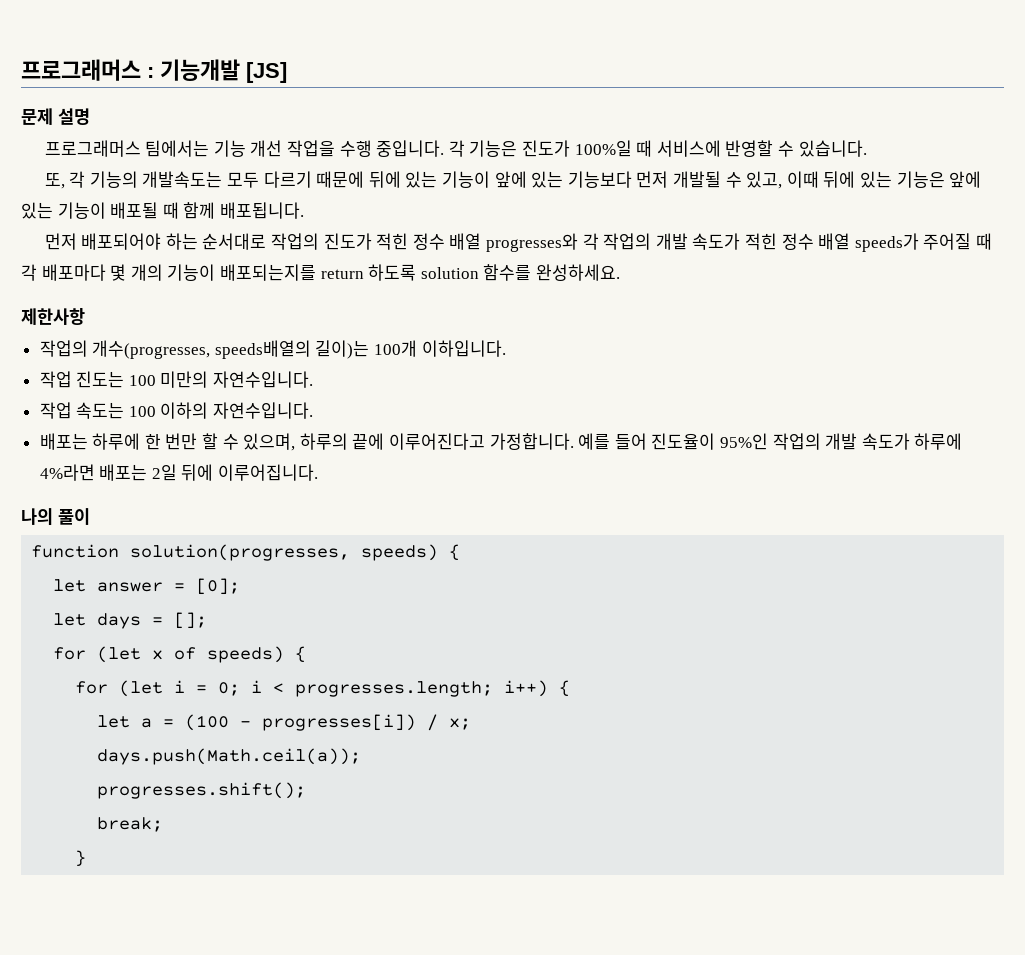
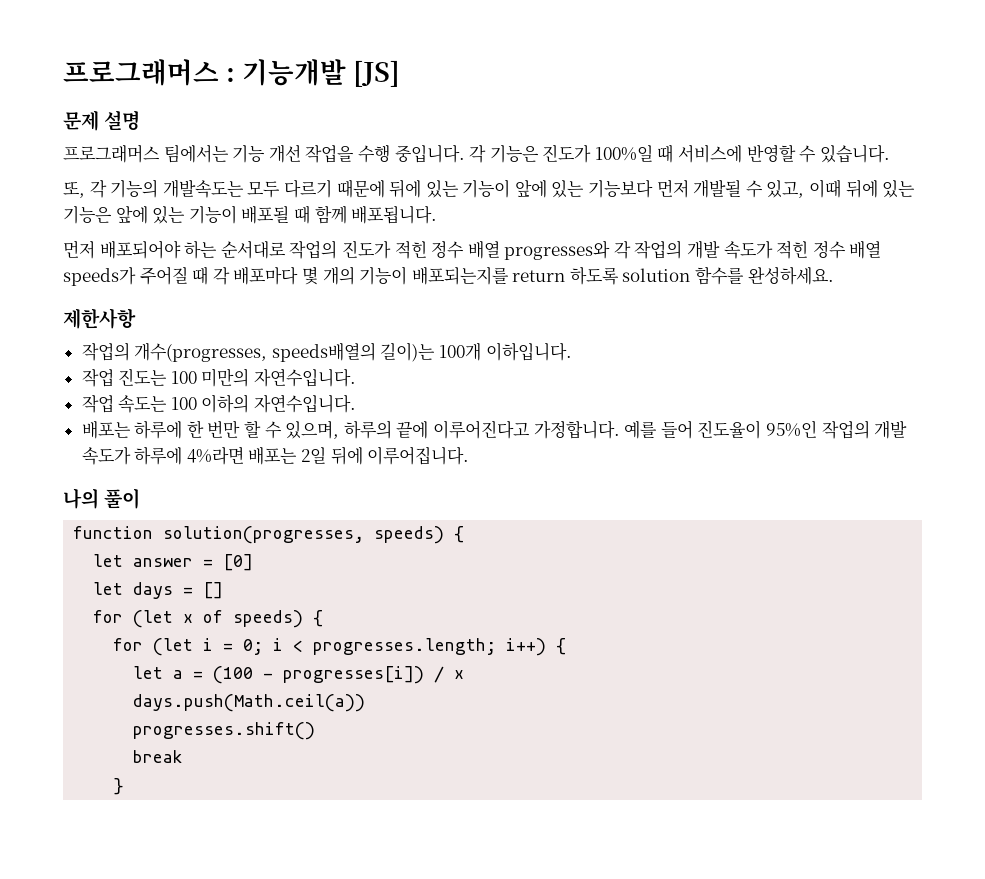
- let answer = [0];
+ let answer = [0]
- let days = [];
+ let days = []
- let a = (100 - progresses[i]) / x;
- days.push(Math.ceil(a));
- progresses.shift();
- break;
+ let a = (100 - progresses[i]) / x
+ days.push(Math.ceil(a))
+ progresses.shift()
+ break

